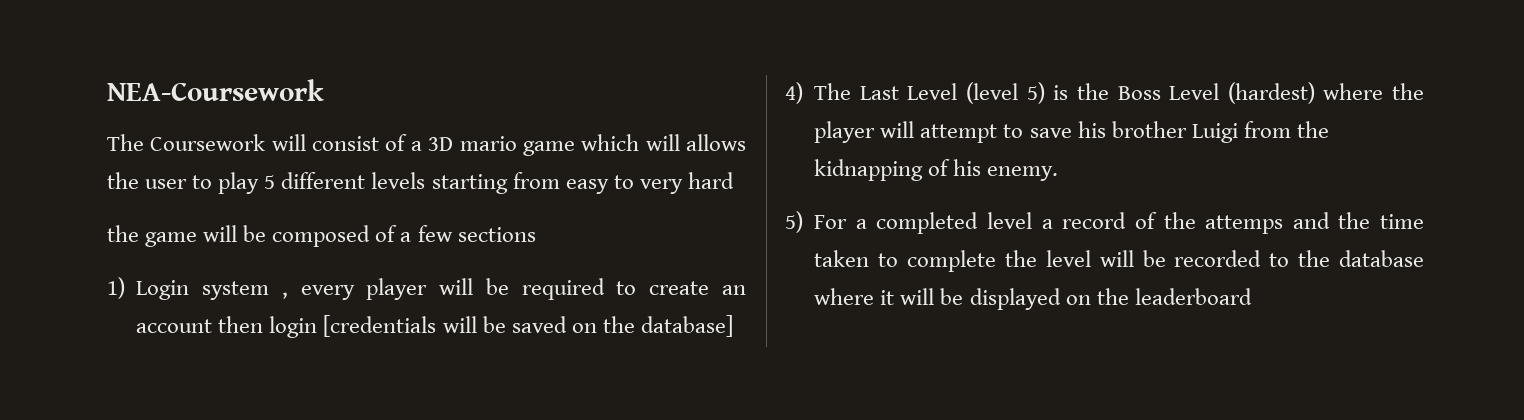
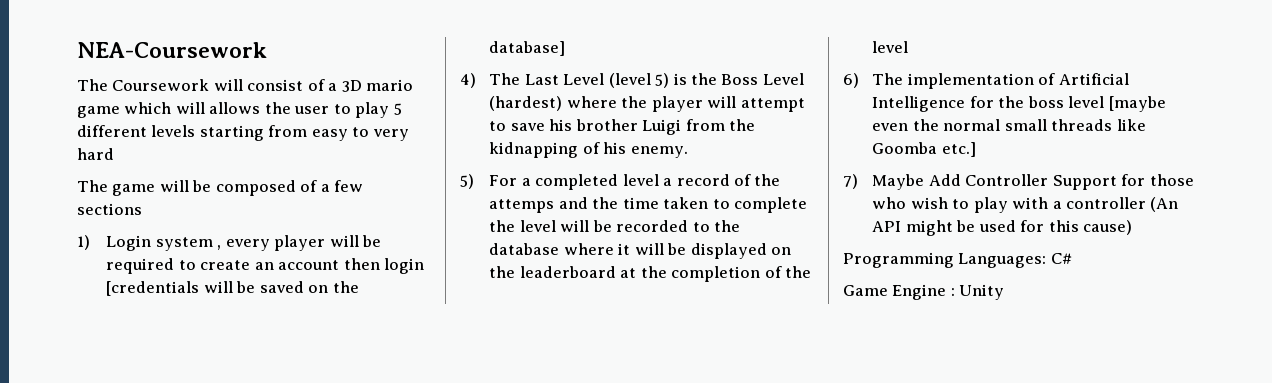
- the game will be composed of a few sections
+ The game will be composed of a few sections
- 5) For a completed level a record of the attemps and the time taken to complete the level will be recorded to the database where it will be displayed on the leaderboard
+ 5) For a completed level a record of the attemps and the time taken to complete the level will be recorded to the database where it will be displayed on the leaderboard at the completion of the level
+ 6) The implementation of Artificial Intelligence for the boss level [maybe even the normal small threads like Goomba etc.]
+ 7) Maybe Add Controller Support for those who wish to play with a controller (An API might be used for this cause)
+ Programming Languages: C#
+ Game Engine : Unity

